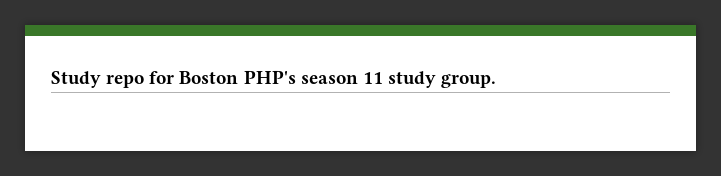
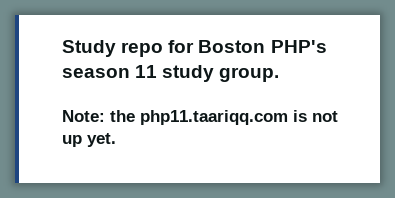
+ Note: the php11.taariqq.com is not up yet.

